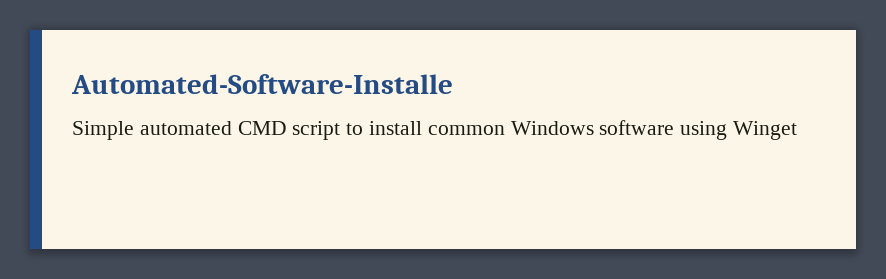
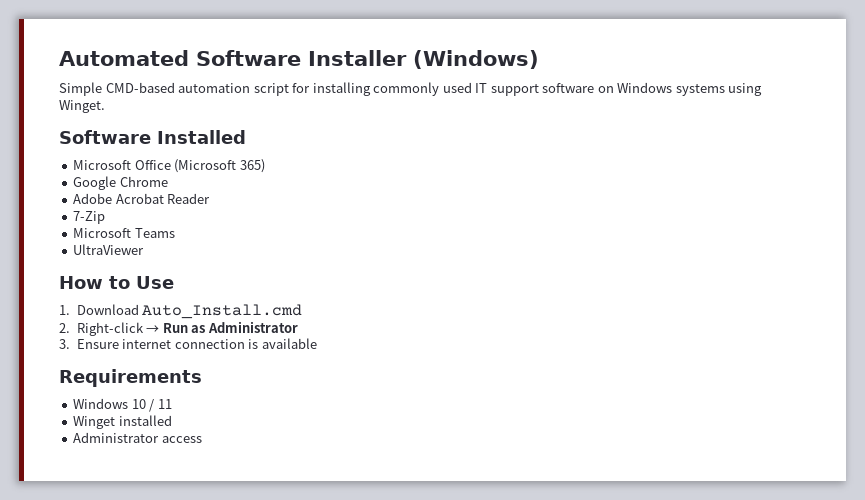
- Automated-Software-Installe
- Simple automated CMD script to install common Windows software using Winget
+ Automated Software Installer (Windows)
+ Simple CMD-based automation script for installing commonly used IT support software on Windows systems using Winget.
+ Software Installed
+ Microsoft Office (Microsoft 365)
+ Google Chrome
+ Adobe Acrobat Reader
+ 7-Zip
+ Microsoft Teams
+ UltraViewer
+ How to Use
+ 1. Download Auto_Install.cmd
+ 2. Right-click → Run as Administrator
+ 3. Ensure internet connection is available
+ Requirements
+ Windows 10 / 11
+ Winget installed
+ Administrator access

